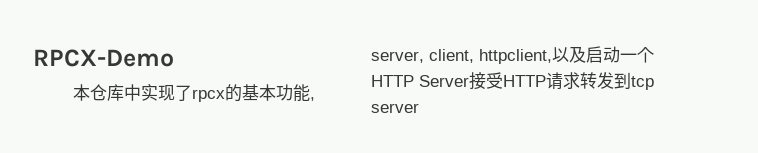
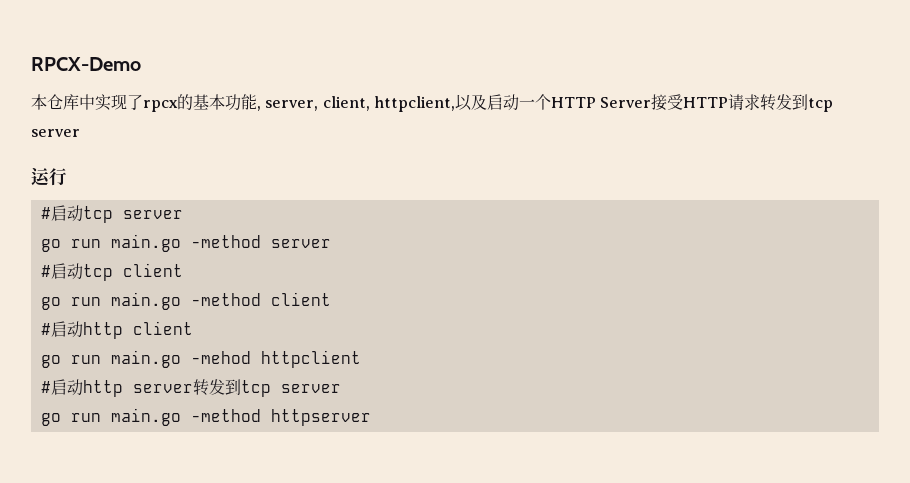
+ 运行
+ #启动tcp server
+ go run main.go -method server
+ #启动tcp client
+ go run main.go -method client
+ #启动http client
+ go run main.go -mehod httpclient
+ #启动http server转发到tcp server
+ go run main.go -method httpserver

